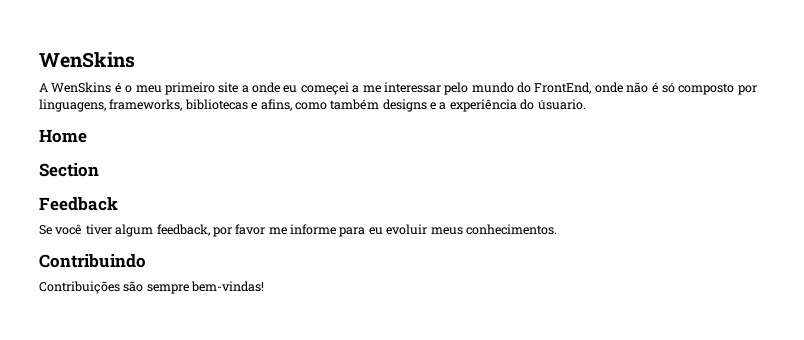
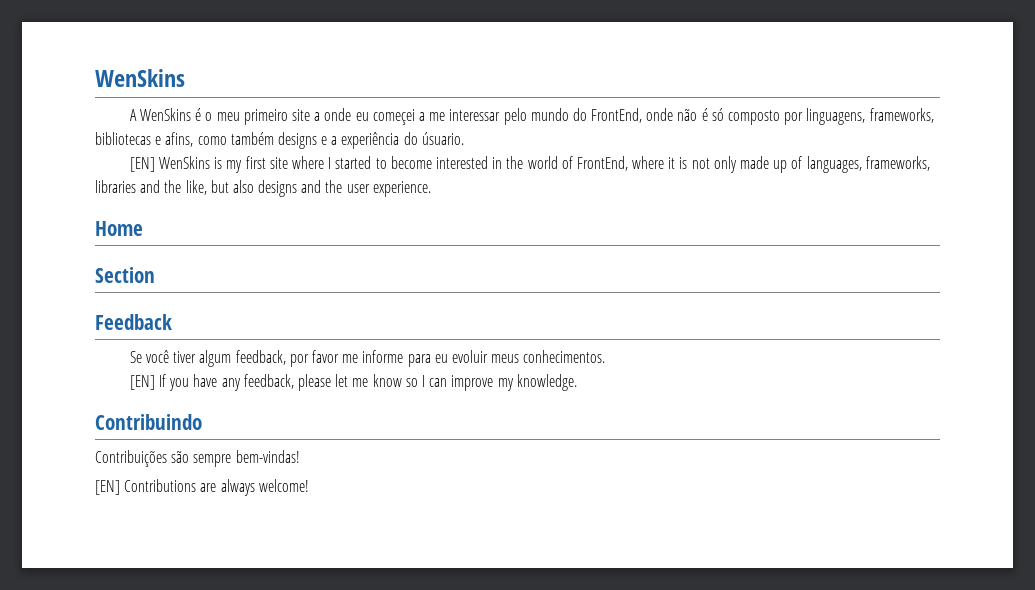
+ [EN] WenSkins is my first site where I started to become interested in the world of FrontEnd, where it is not only made up of languages, frameworks, libraries and the like, but also designs and the user experience.
+ [EN] If you have any feedback, please let me know so I can improve my knowledge.
+ [EN] Contributions are always welcome!

